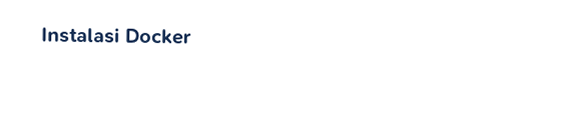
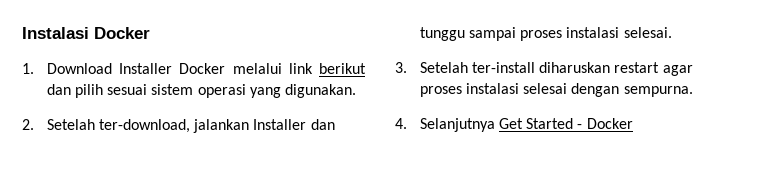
+ 1. Download Installer Docker melalui link berikut dan pilih sesuai sistem operasi yang digunakan.
+ 2. Setelah ter-download, jalankan Installer dan tunggu sampai proses instalasi selesai.
+ 3. Setelah ter-install diharuskan restart agar proses instalasi selesai dengan sempurna.
+ 4. Selanjutnya Get Started - Docker

